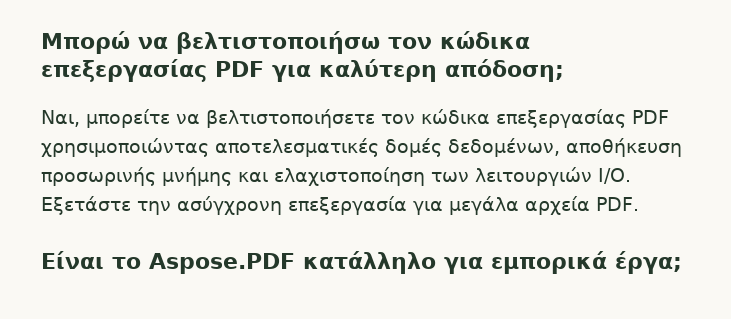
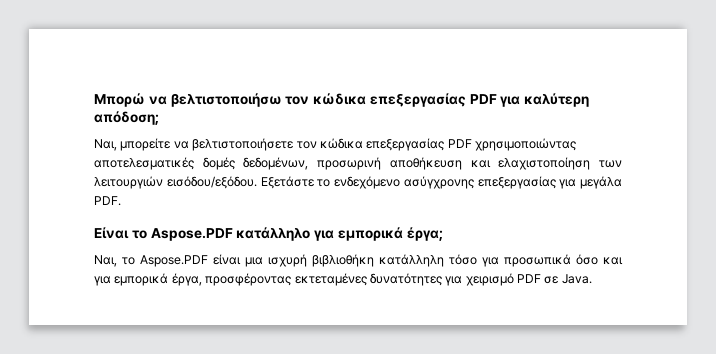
- Ναι, μπορείτε να βελτιστοποιήσετε τον κώδικα επεξεργασίας PDF χρησιμοποιώντας αποτελεσματικές δομές δεδομένων, αποθήκευση προσωρινής μνήμης και ελαχιστοποίηση των λειτουργιών I/O. Εξετάστε την ασύγχρονη επεξεργασία για μεγάλα αρχεία PDF.
+ Ναι, μπορείτε να βελτιστοποιήσετε τον κώδικα επεξεργασίας PDF χρησιμοποιώντας αποτελεσματικές δομές δεδομένων, προσωρινή αποθήκευση και ελαχιστοποίηση των λειτουργιών εισόδου/εξόδου. Εξετάστε το ενδεχόμενο ασύγχρονης επεξεργασίας για μεγάλα PDF.
+ Ναι, το Aspose.PDF είναι μια ισχυρή βιβλιοθήκη κατάλληλη τόσο για προσωπικά όσο και για εμπορικά έργα, προσφέροντας εκτεταμένες δυνατότητες για χειρισμό PDF σε Java.

